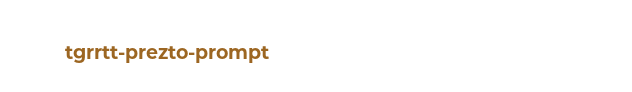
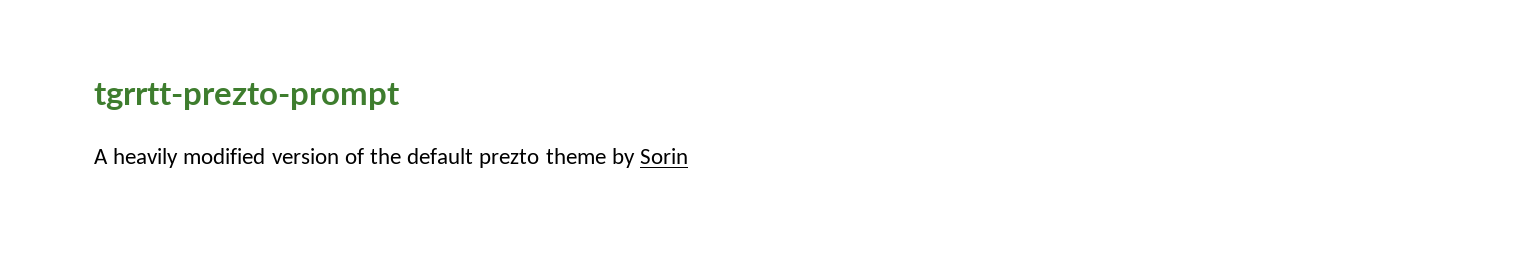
+ A heavily modified version of the default prezto theme by Sorin

